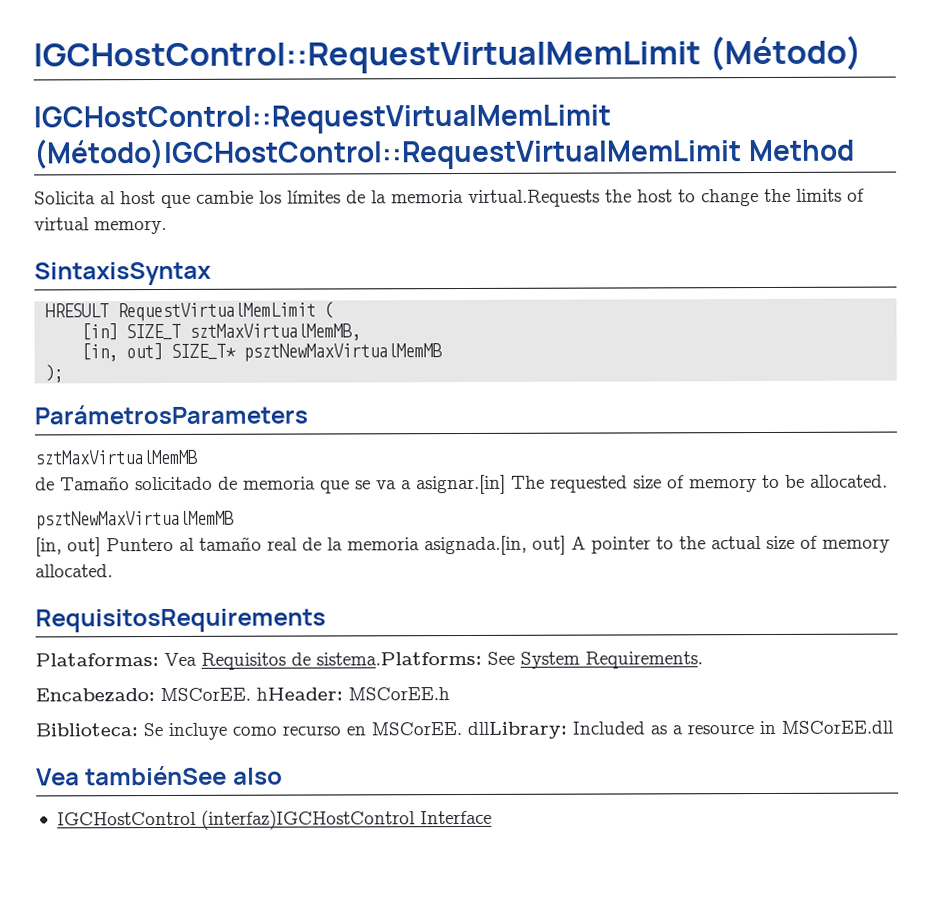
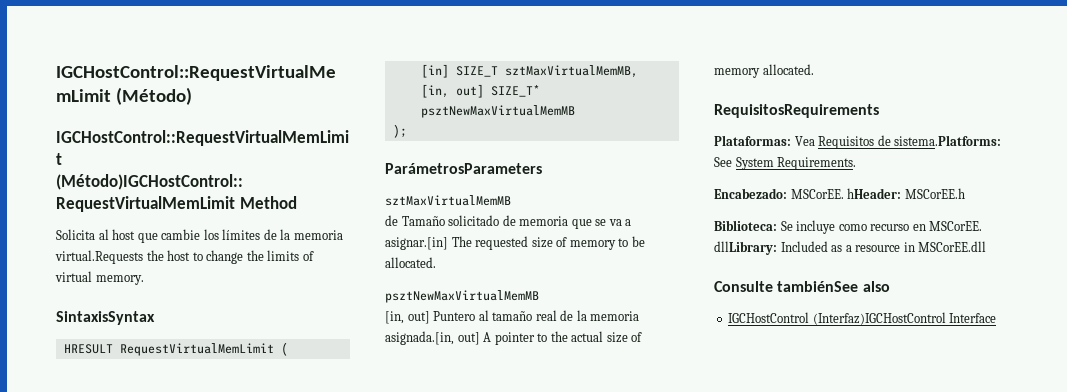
- Vea tambiénSee also
+ Consulte tambiénSee also
- IGCHostControl (interfaz)IGCHostControl Interface
+ IGCHostControl (Interfaz)IGCHostControl Interface

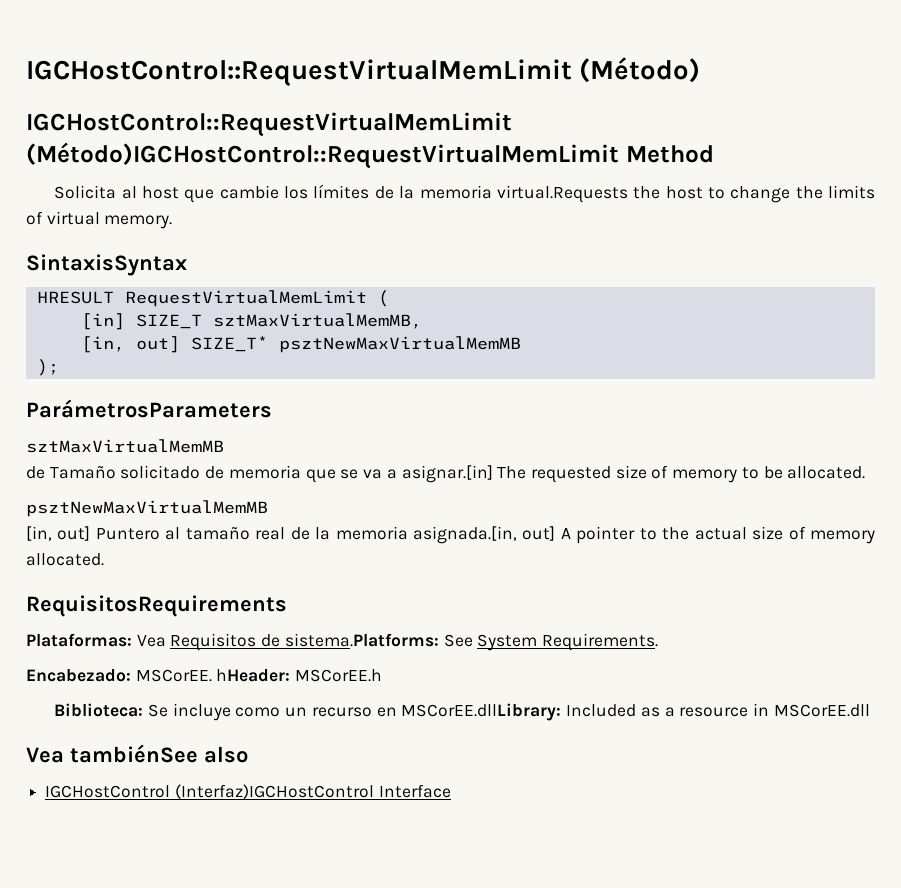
- Biblioteca: Se incluye como recurso en MSCorEE. dllLibrary: Included as a resource in MSCorEE.dll
+ Biblioteca: Se incluye como un recurso en MSCorEE.dllLibrary: Included as a resource in MSCorEE.dll
- Consulte tambiénSee also
+ Vea tambiénSee also

